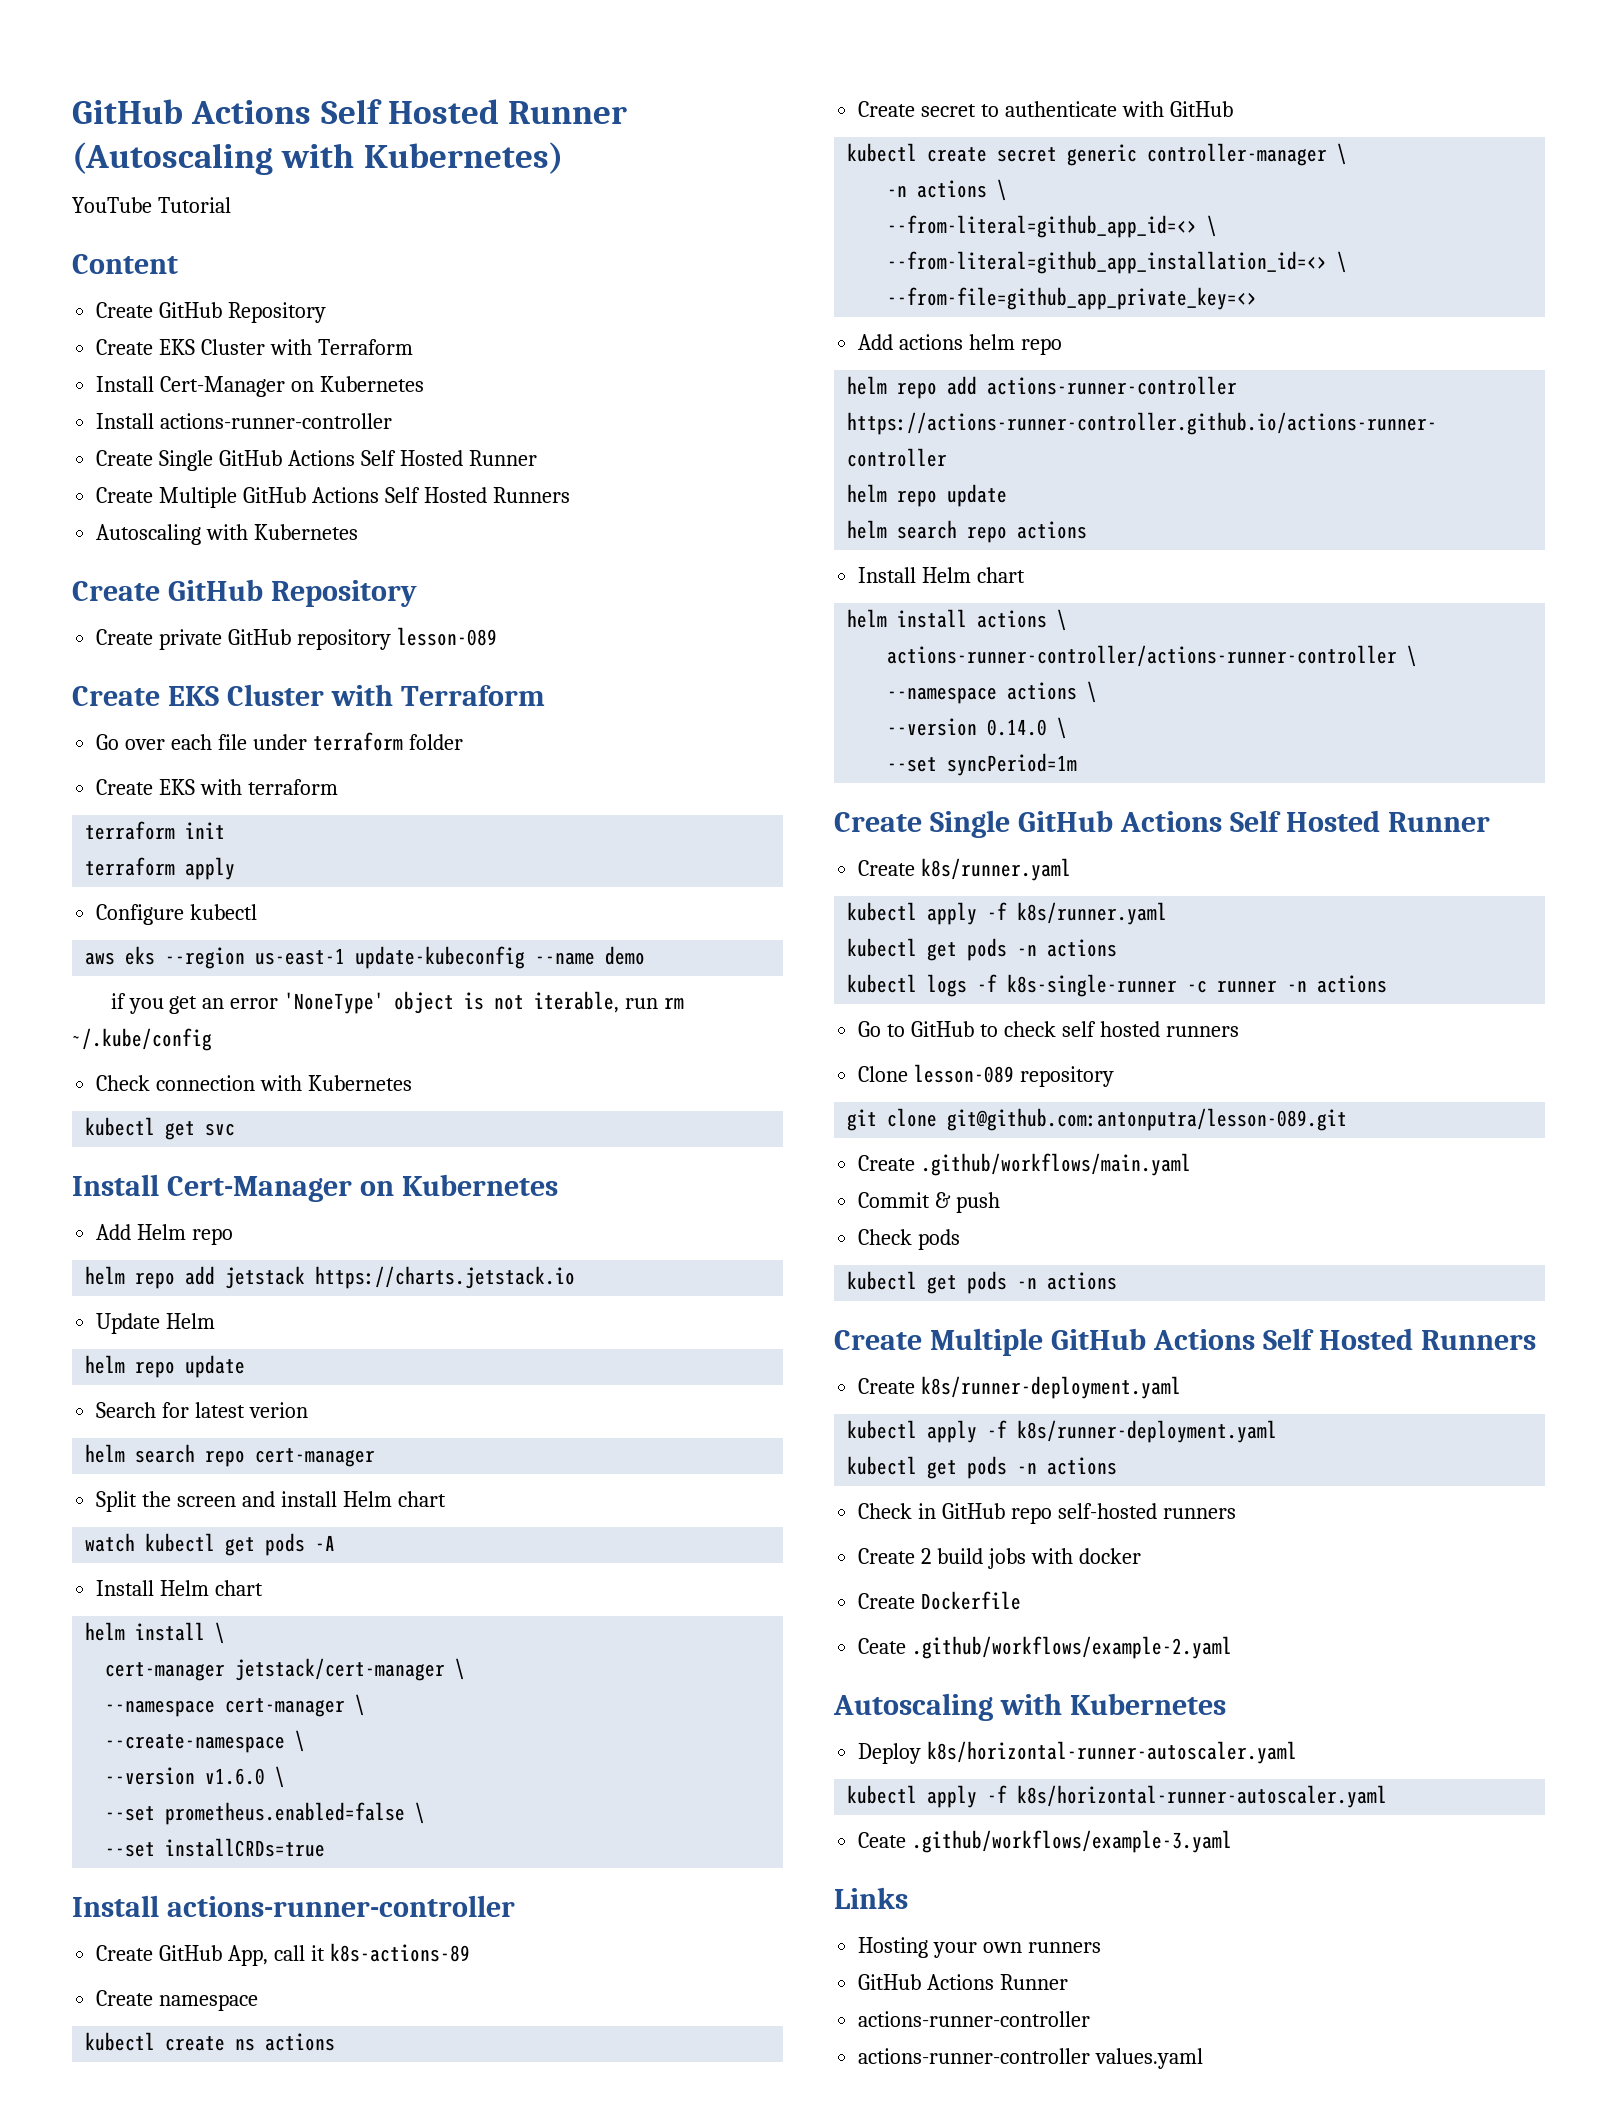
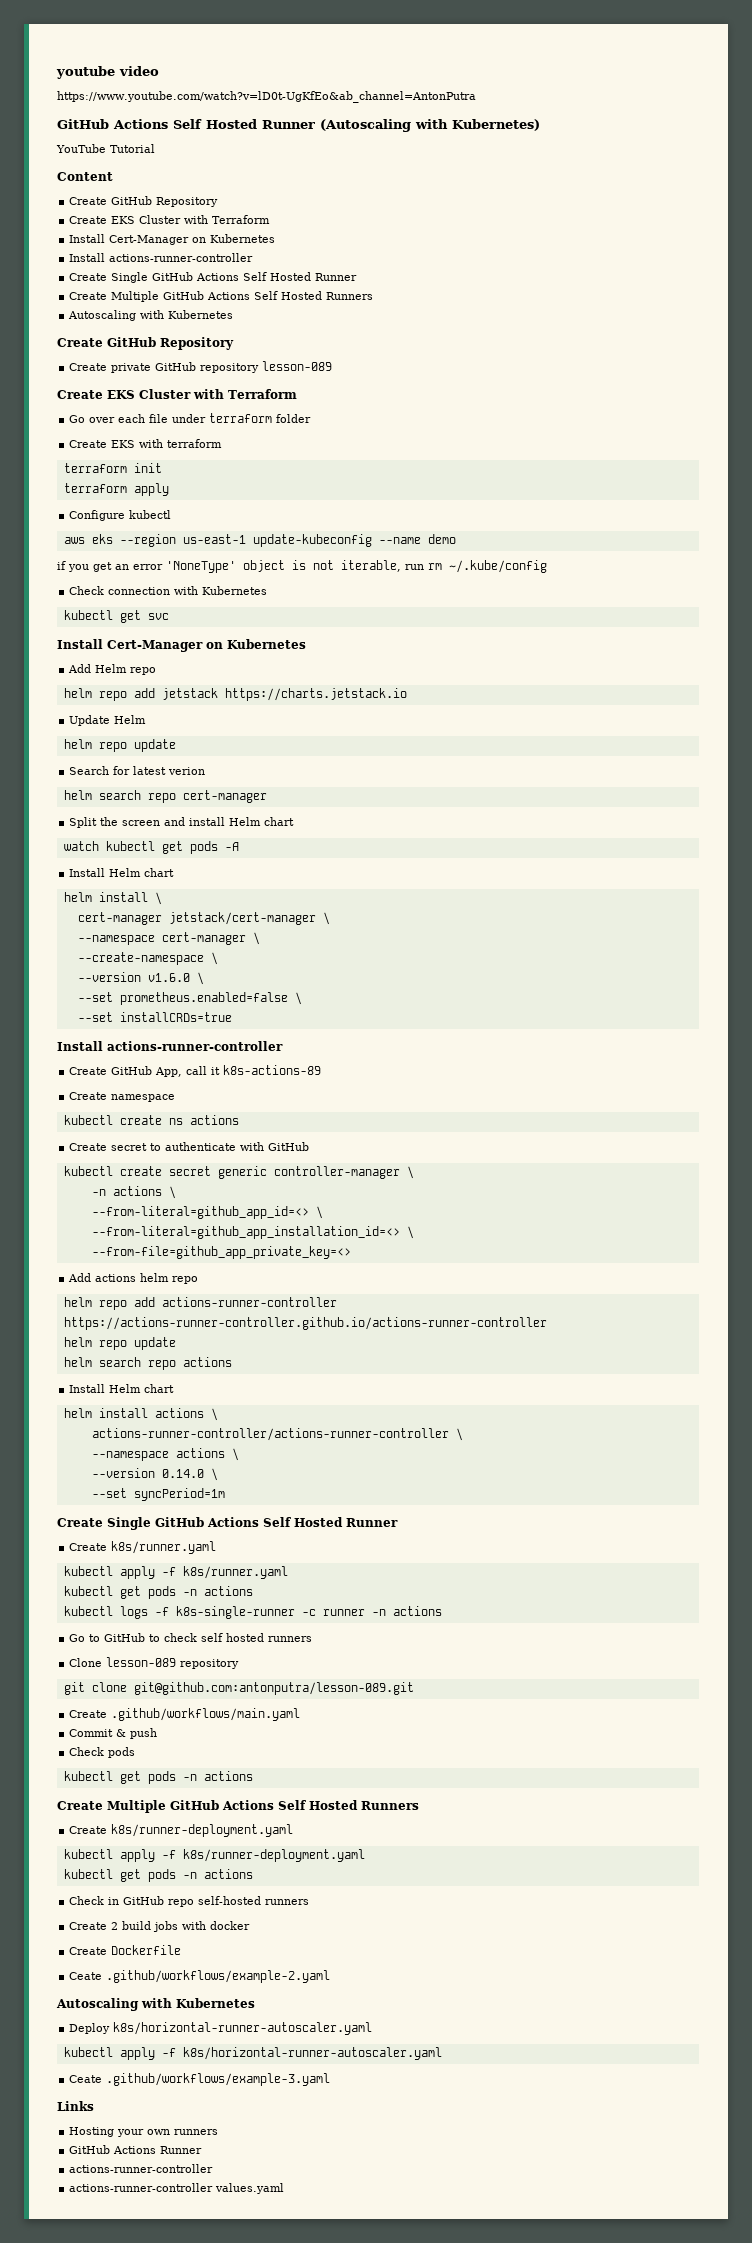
+ youtube video
+ https://www.youtube.com/watch?v=lD0t-UgKfEo&ab_channel=AntonPutra

